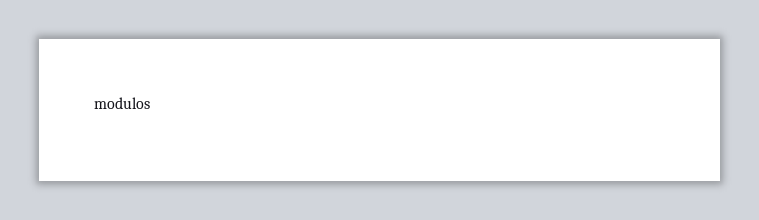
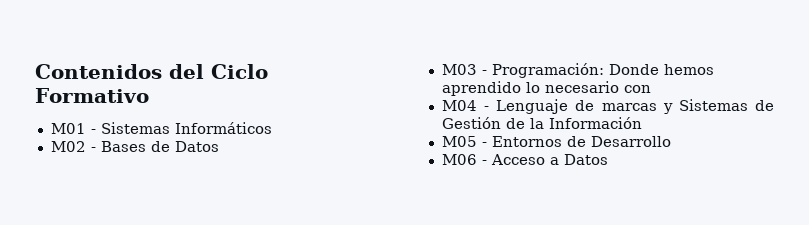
- modulos
+ Contenidos del Ciclo Formativo
+ M01 - Sistemas Informáticos
+ M02 - Bases de Datos
+ M03 - Programación: Donde hemos aprendido lo necesario con
+ M04 - Lenguaje de marcas y Sistemas de Gestión de la Información
+ M05 - Entornos de Desarrollo
+ M06 - Acceso a Datos

